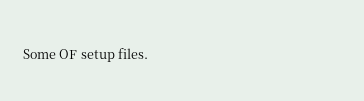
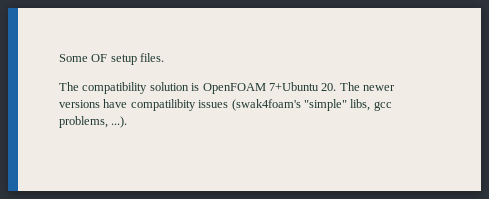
+ The compatibility solution is OpenFOAM 7+Ubuntu 20. The newer versions have compatilibity issues (swak4foam's "simple" libs, gcc problems, ...).

